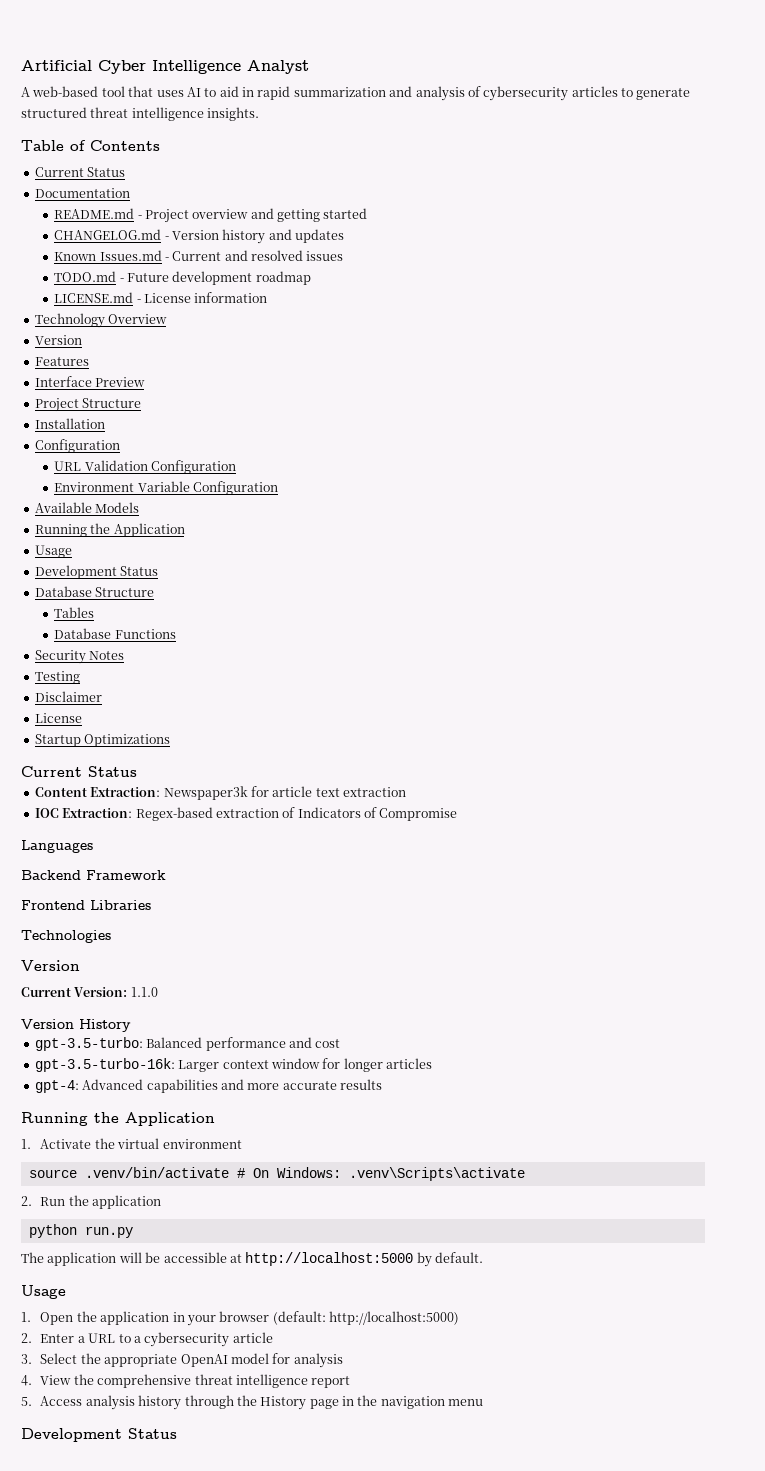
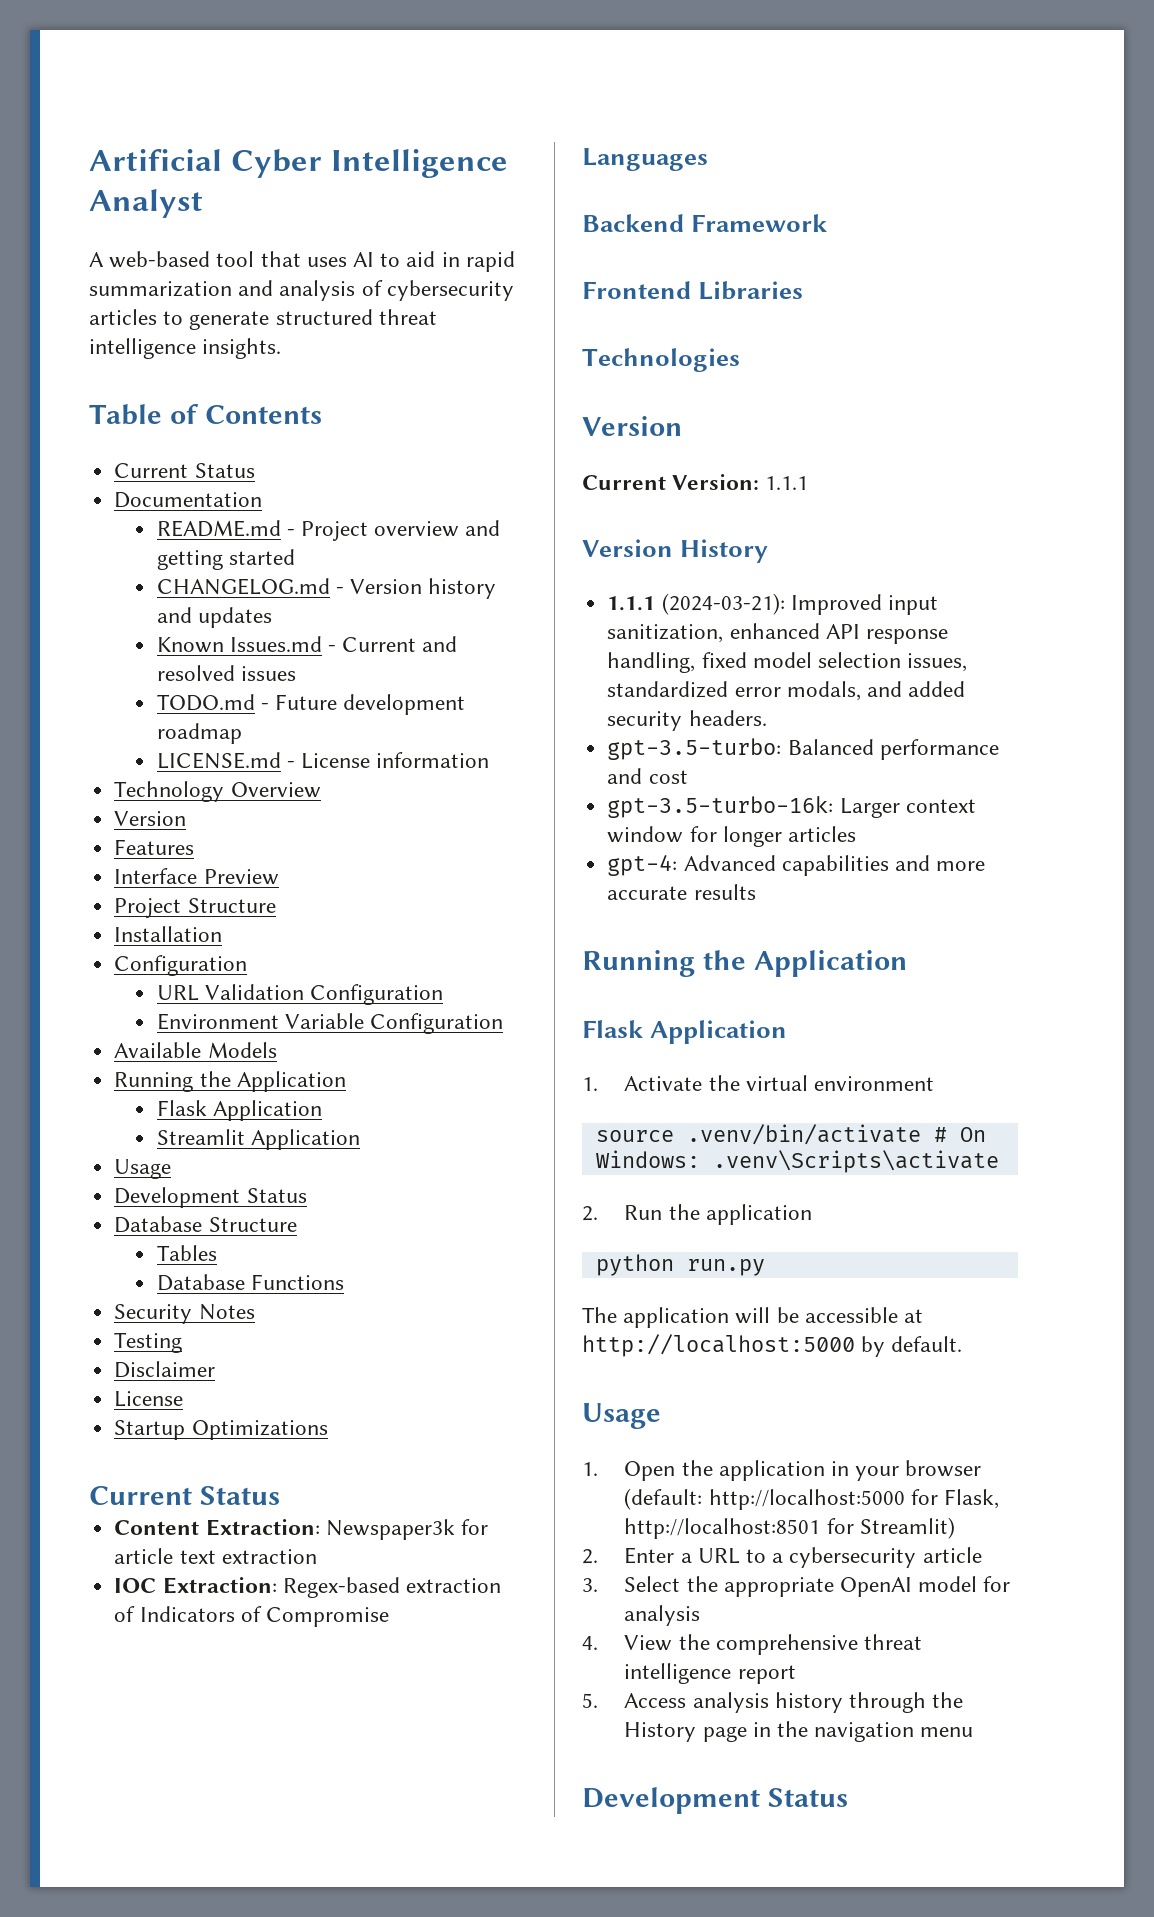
  Available Models
  Running the Application
+ Flask Application
+ Streamlit Application
- Current Version: 1.1.0
+ Current Version: 1.1.1
+ 1.1.1 (2024-03-21): Improved input sanitization, enhanced API response handling, fixed model selection issues, standardized error modals, and added security headers.
  gpt-4: Advanced capabilities and more accurate results
  Running the Application
+ Flask Application
- 1. Open the application in your browser (default: http://localhost:5000)
+ 1. Open the application in your browser (default: http://localhost:5000 for Flask, http://localhost:8501 for Streamlit)

